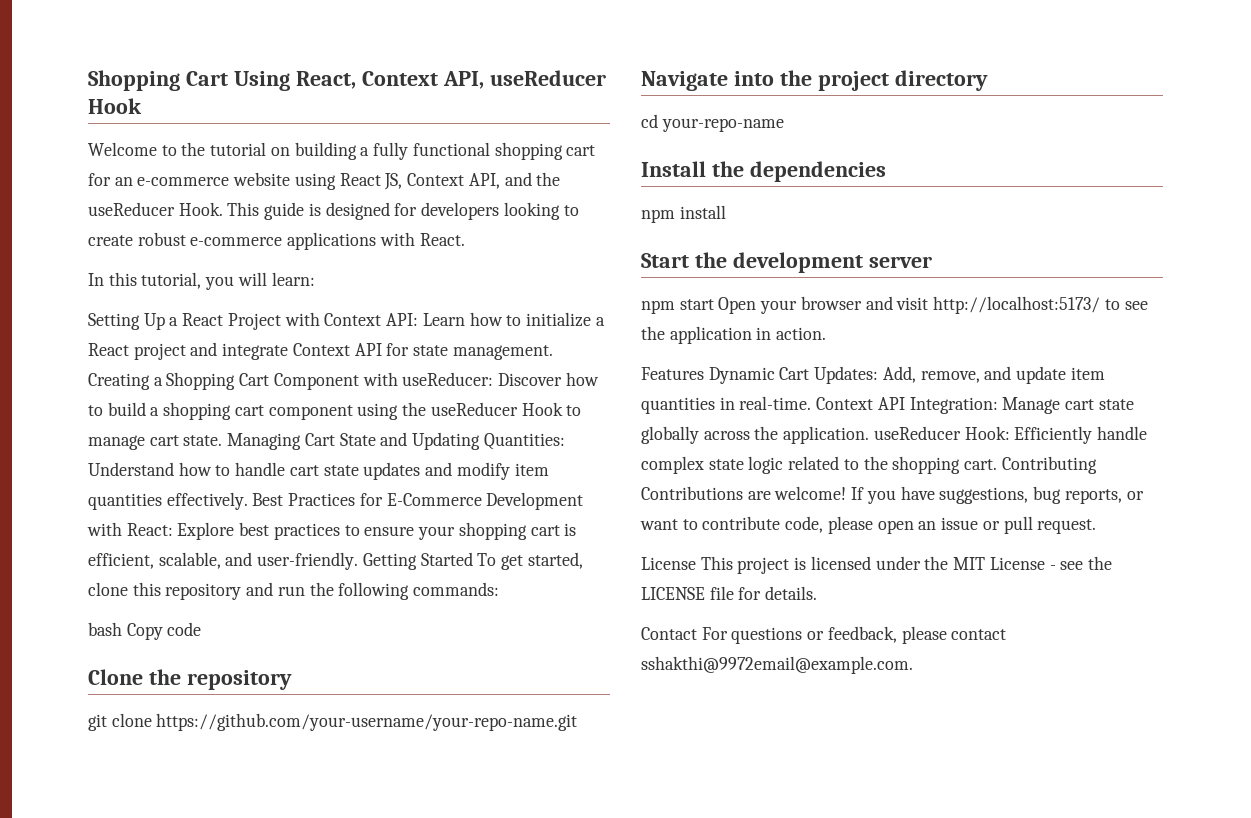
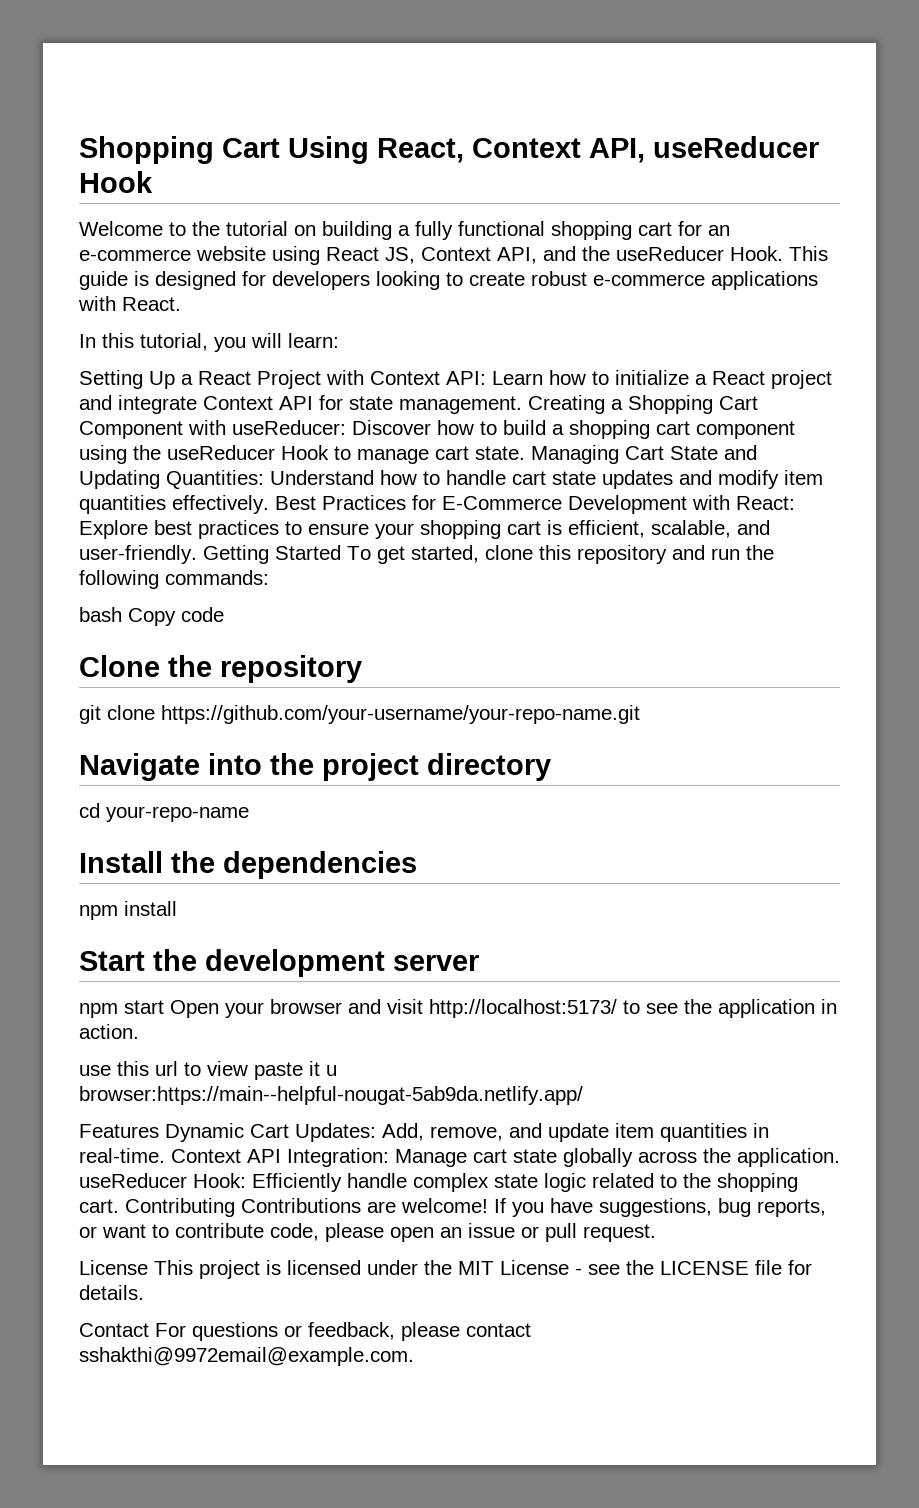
+ use this url to view paste it u browser:https://main--helpful-nougat-5ab9da.netlify.app/

